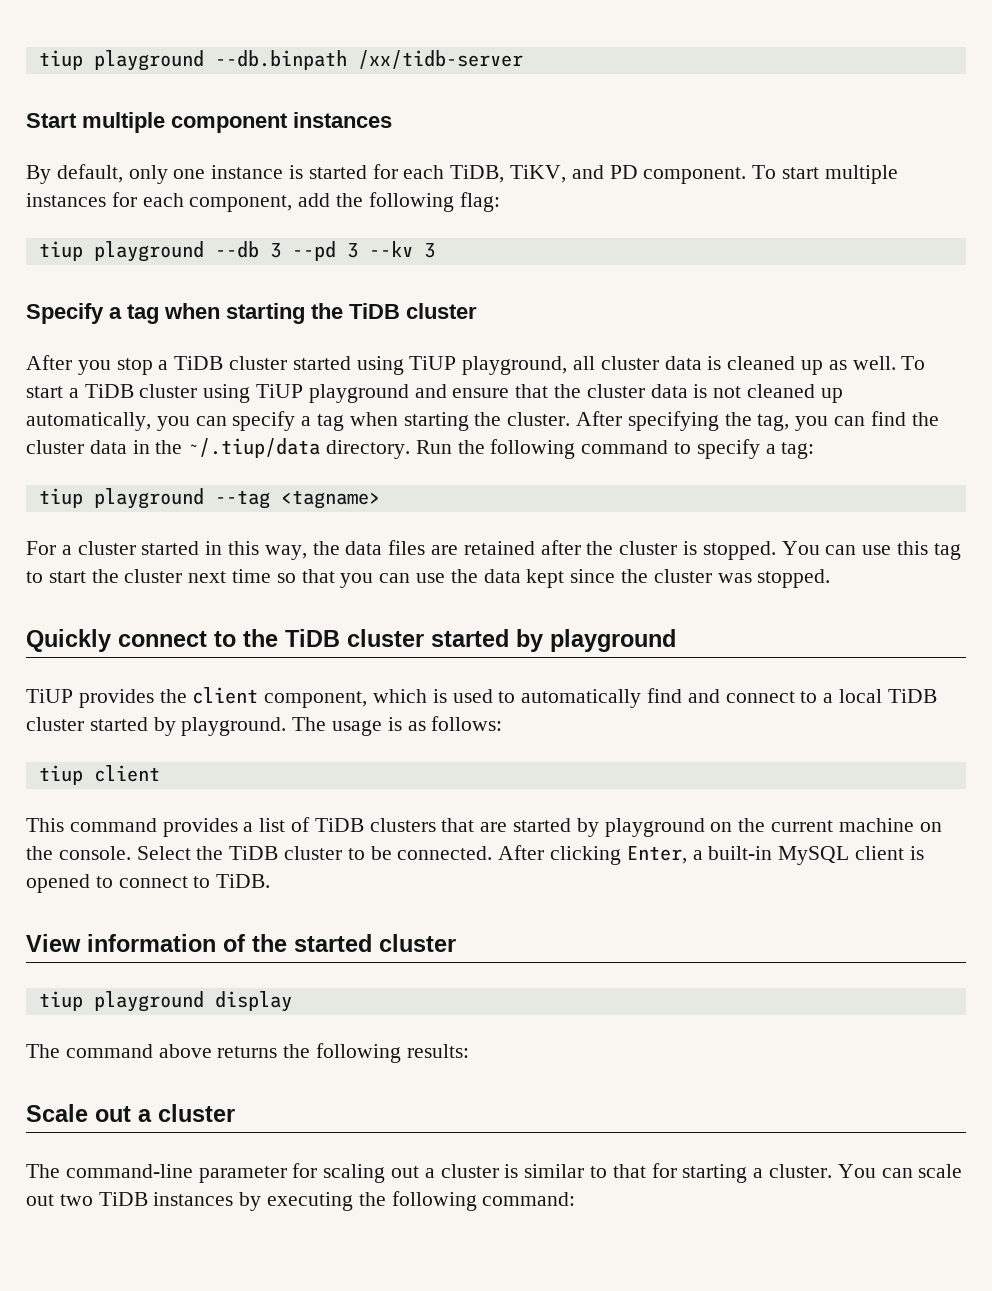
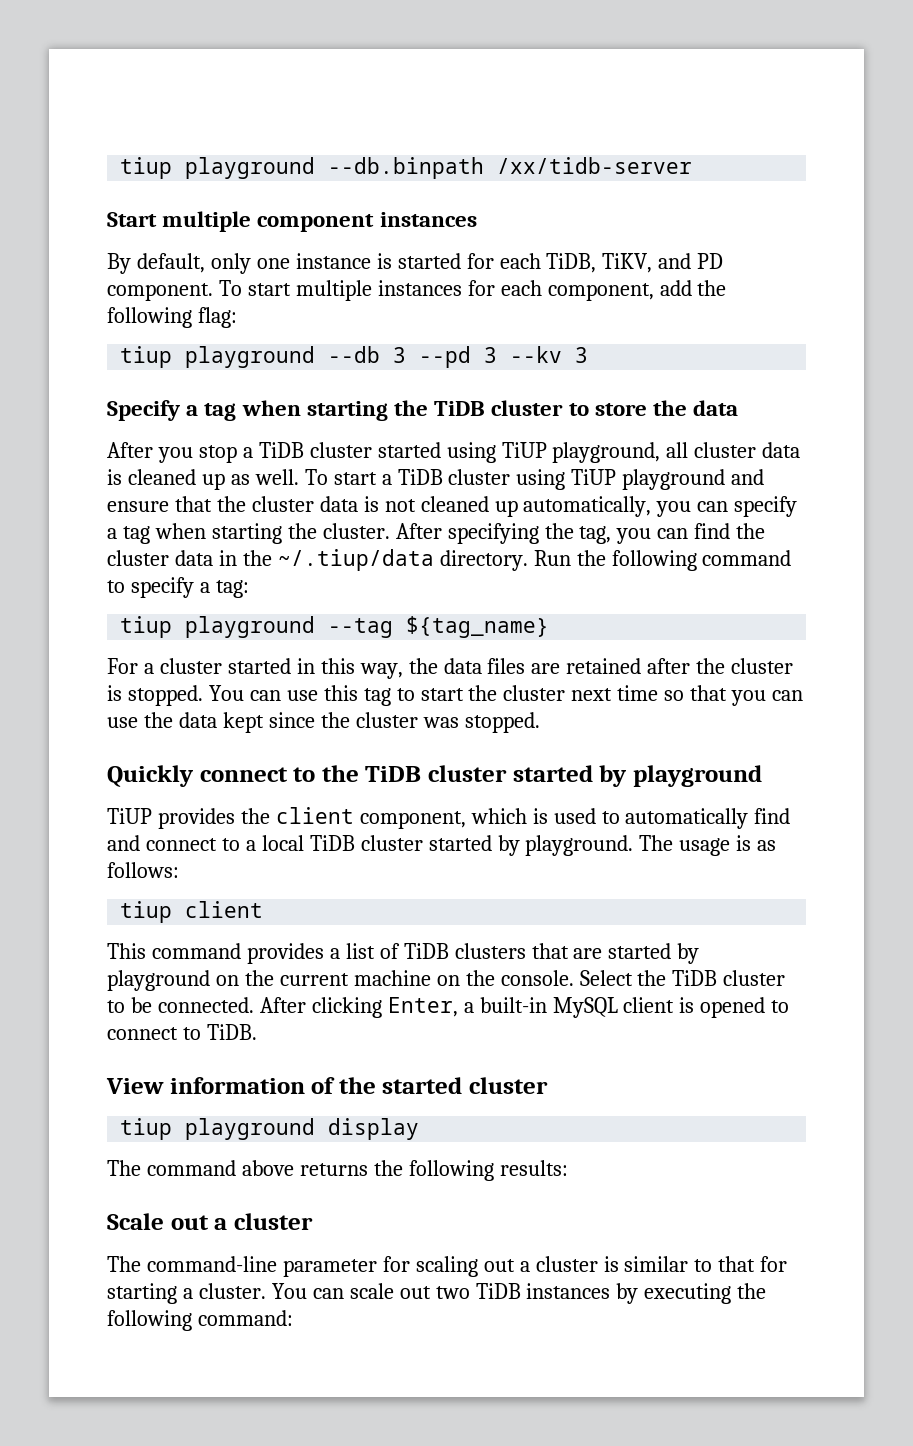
- Specify a tag when starting the TiDB cluster
+ Specify a tag when starting the TiDB cluster to store the data
- tiup playground --tag <tagname>
+ tiup playground --tag ${tag_name}

